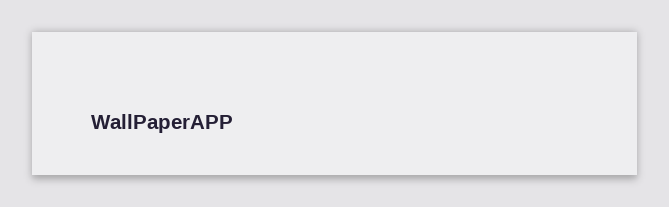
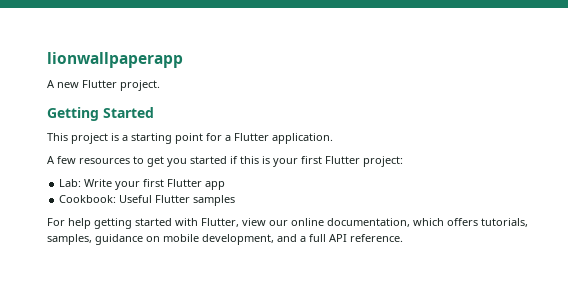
- WallPaperAPP
+ lionwallpaperapp
+ A new Flutter project.
+ Getting Started
+ This project is a starting point for a Flutter application.
+ A few resources to get you started if this is your first Flutter project:
+ Lab: Write your first Flutter app
+ Cookbook: Useful Flutter samples
+ For help getting started with Flutter, view our online documentation, which offers tutorials, samples, guidance on mobile development, and a full API reference.

